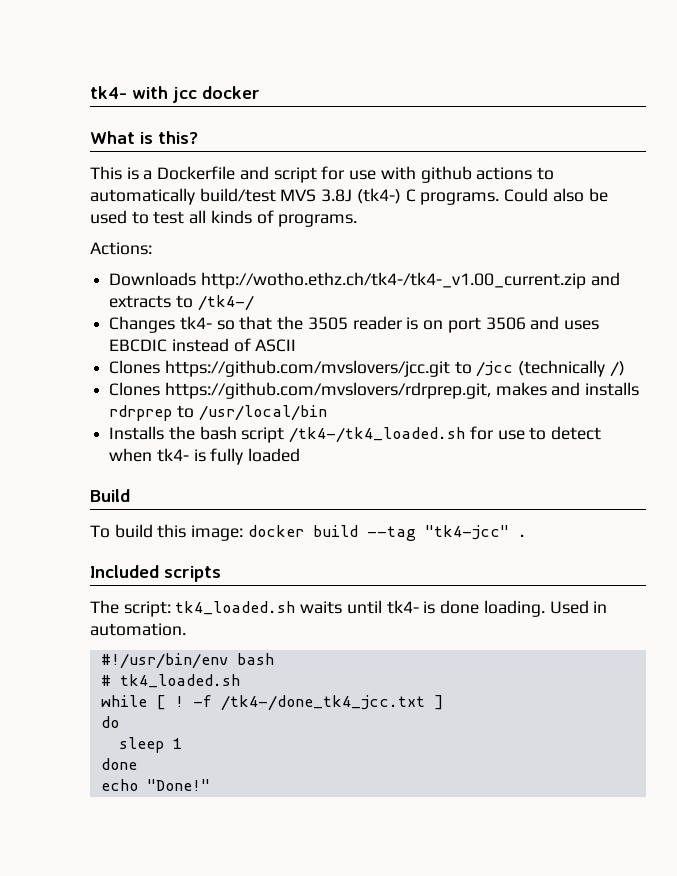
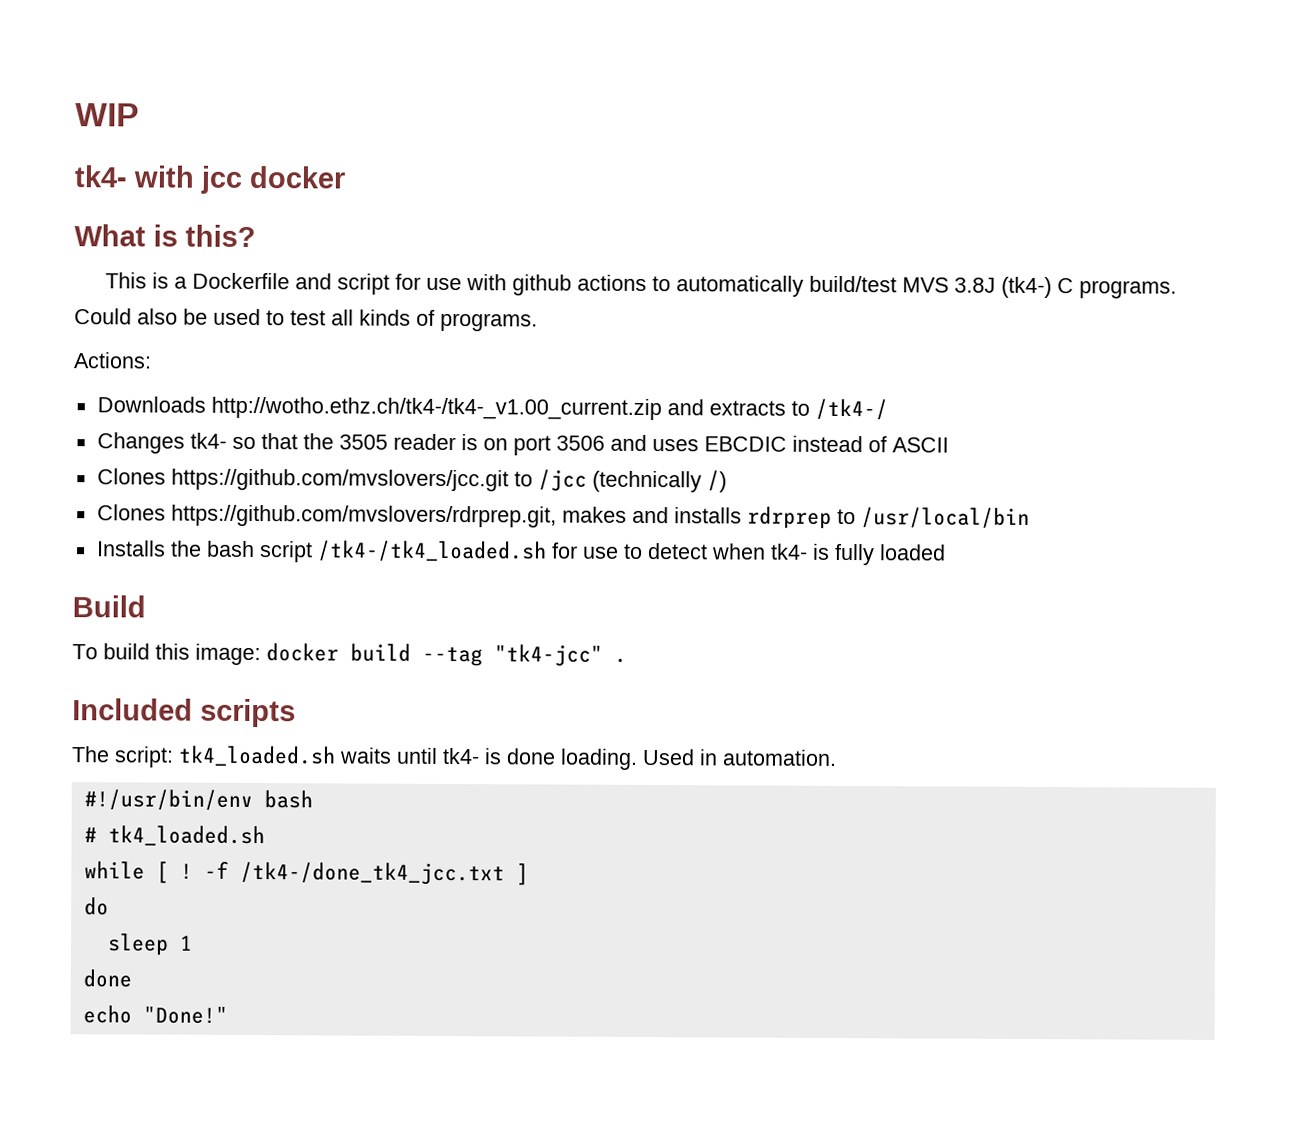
+ WIP

